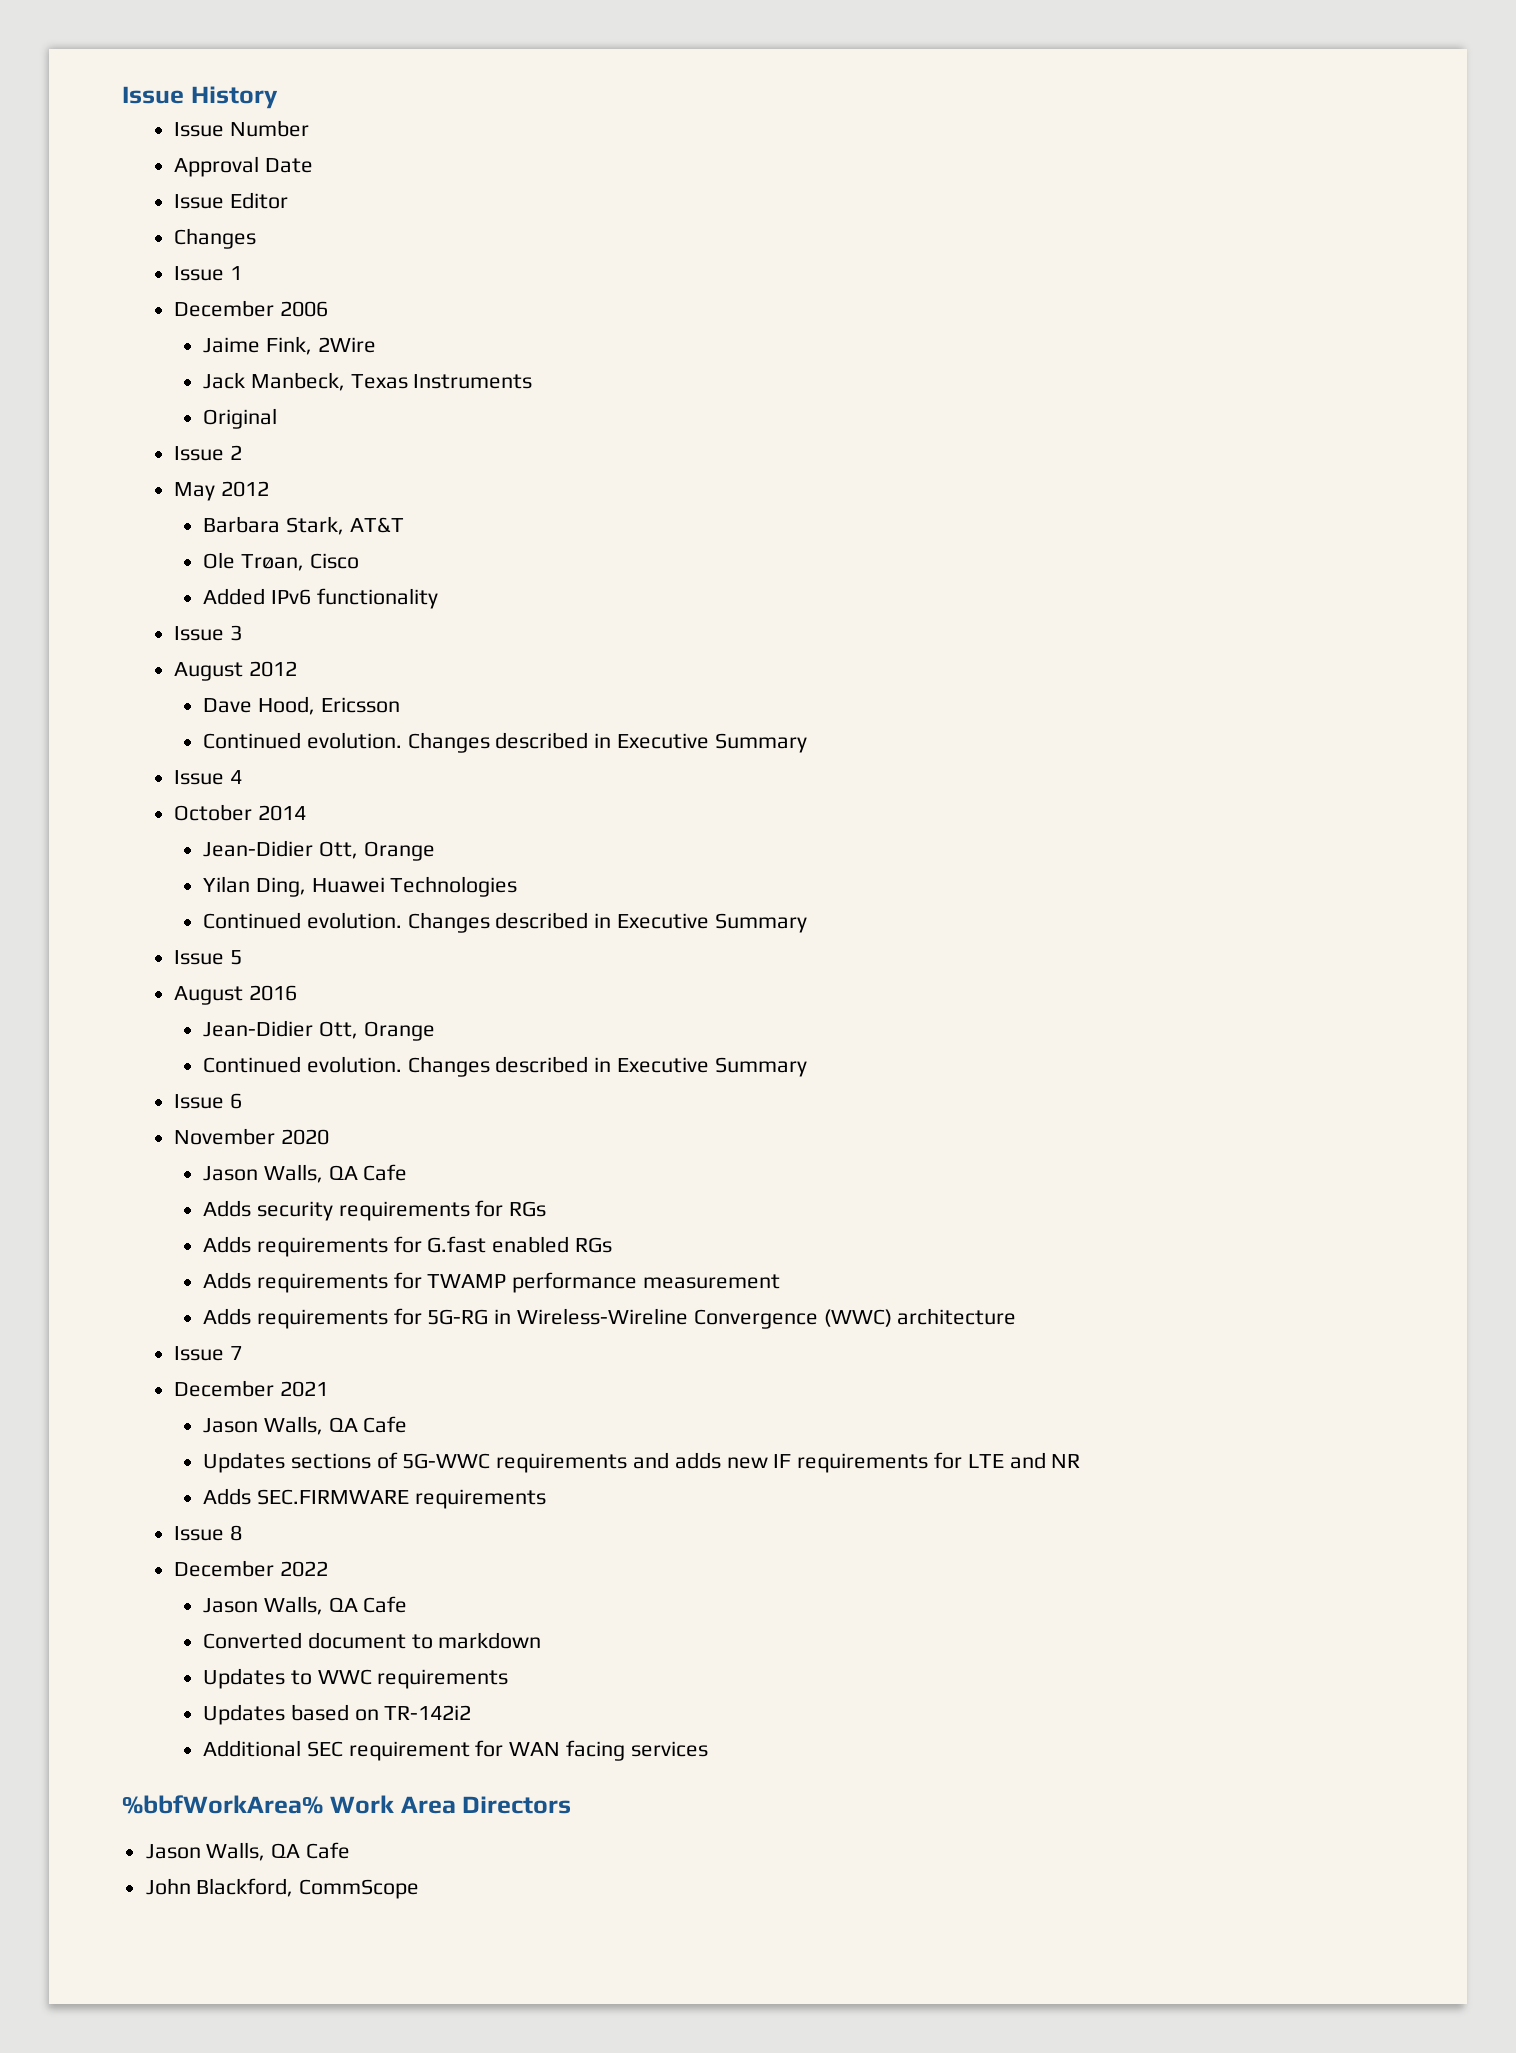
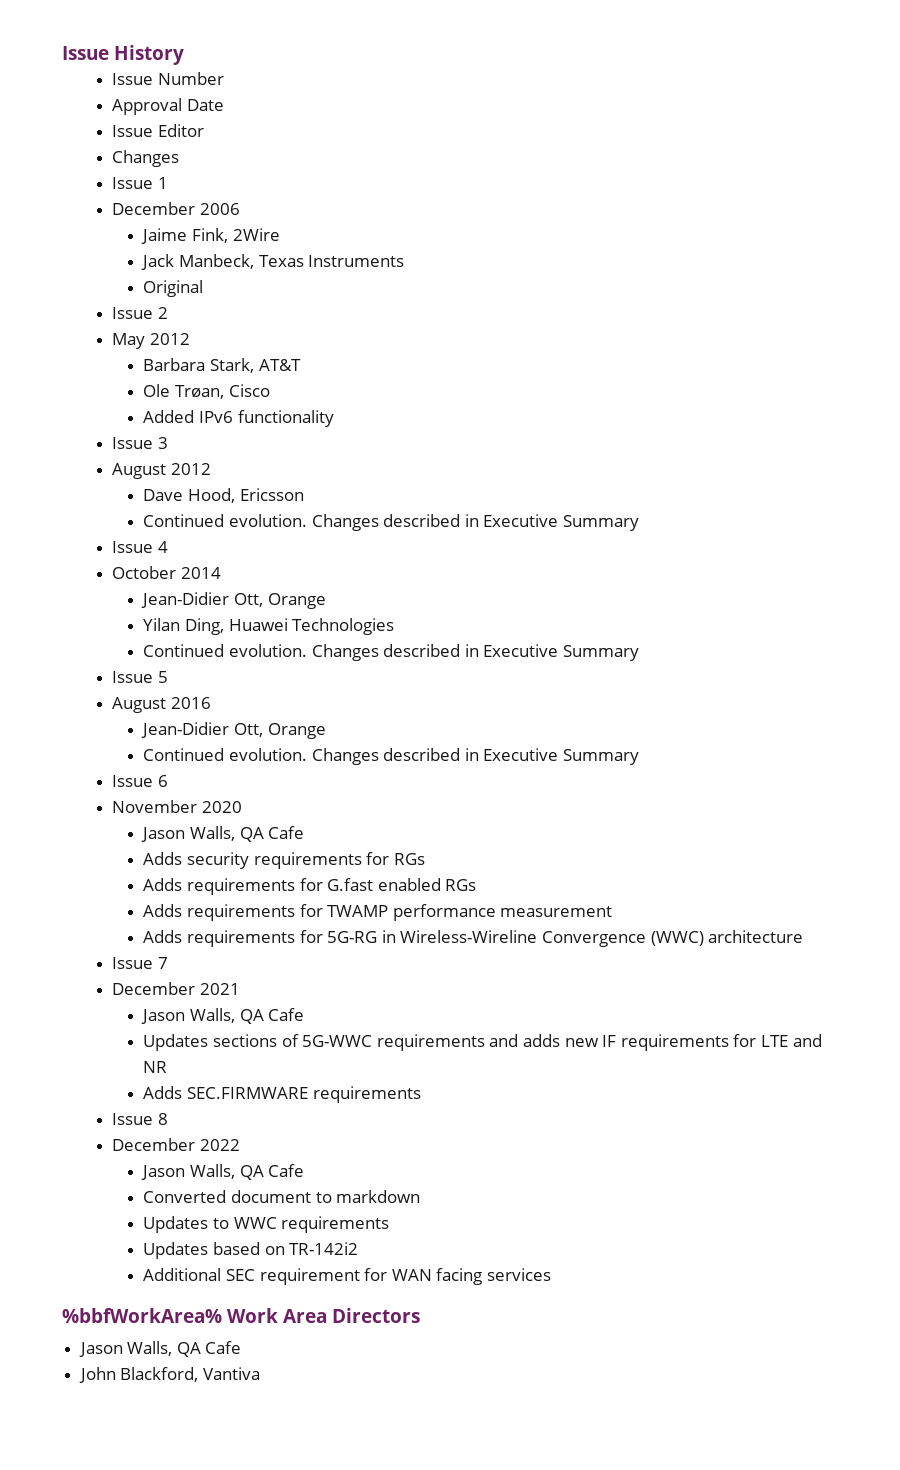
- John Blackford, CommScope
+ John Blackford, Vantiva

